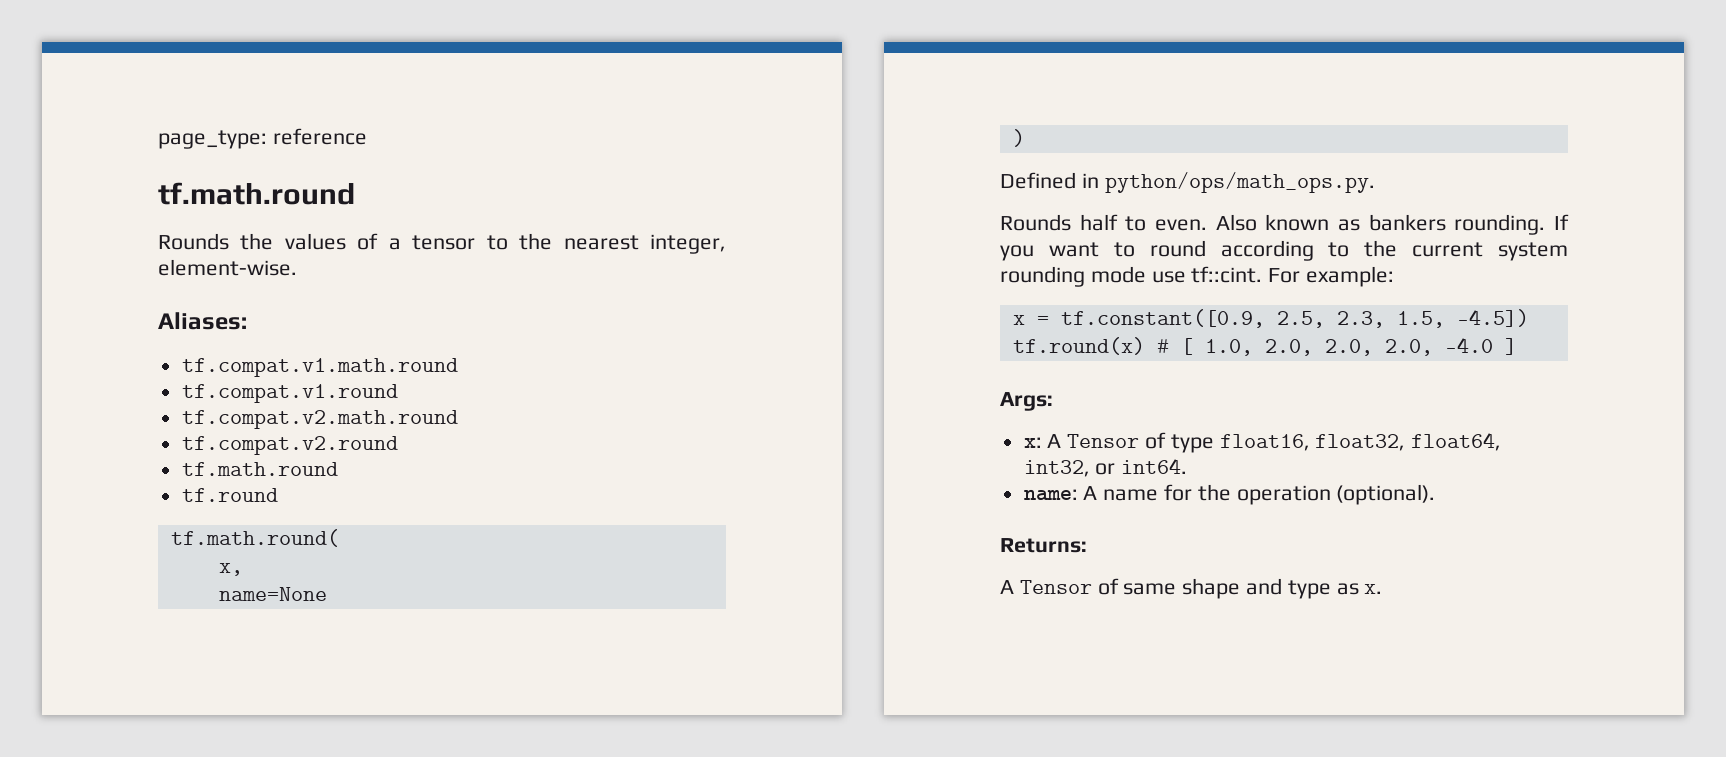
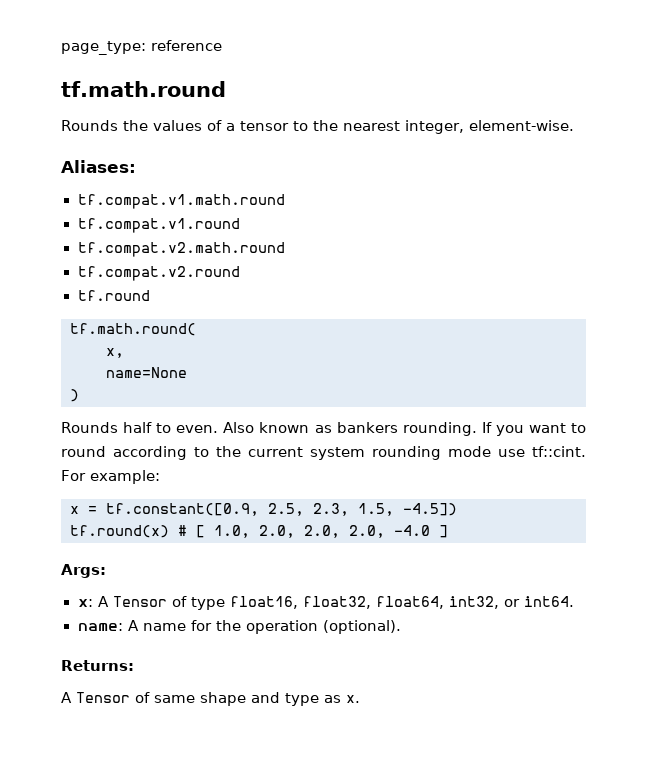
  tf.compat.v2.round
- tf.math.round
- Defined in python/ops/math_ops.py.

